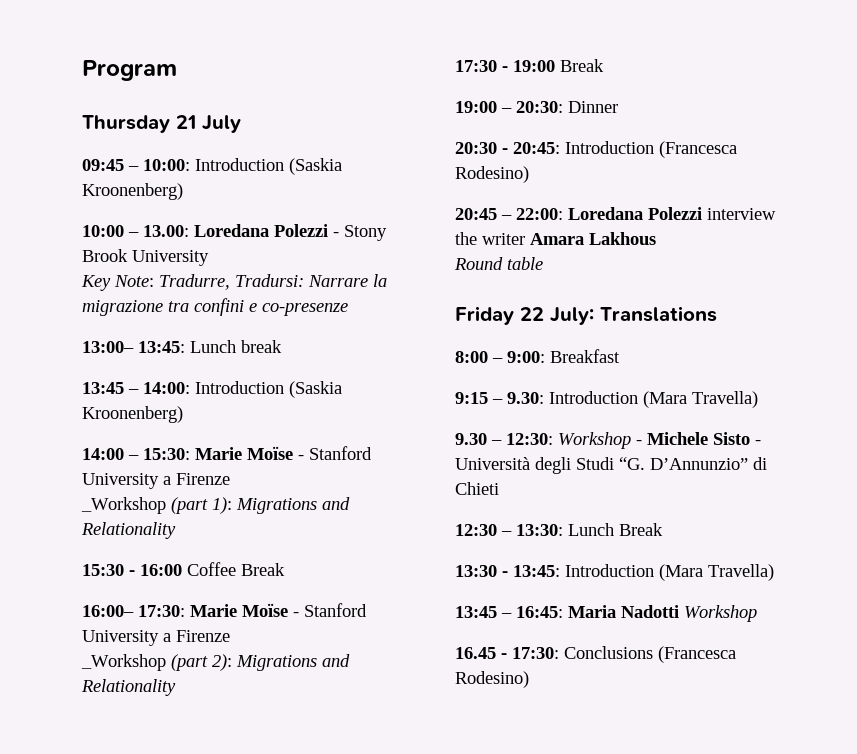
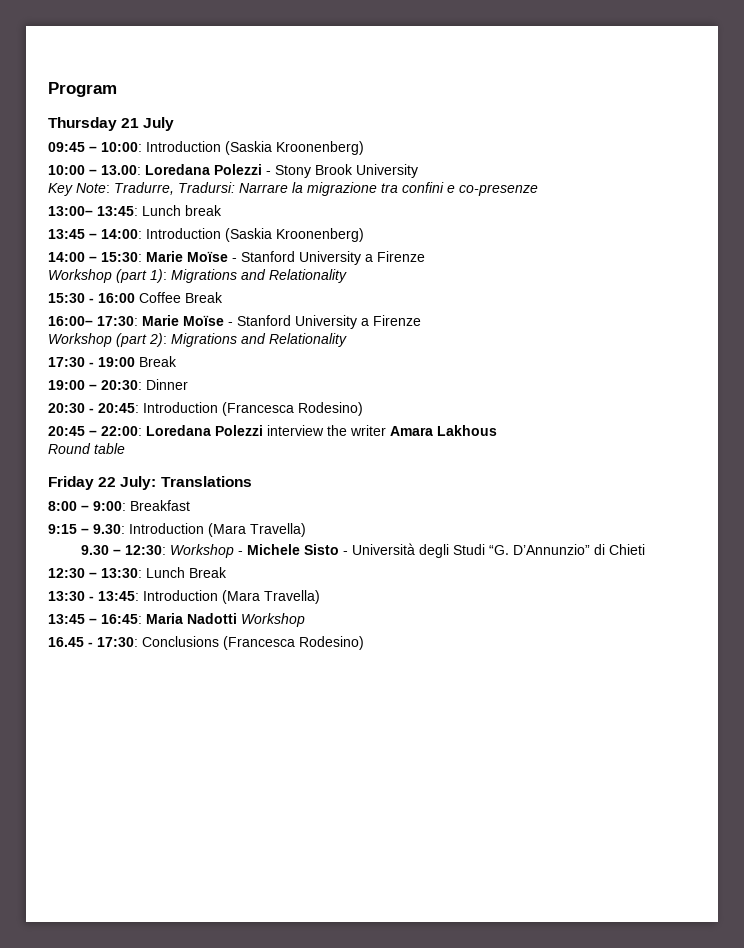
- _Workshop (part 1): Migrations and Relationality
+ Workshop (part 1): Migrations and Relationality
- _Workshop (part 2): Migrations and Relationality
+ Workshop (part 2): Migrations and Relationality

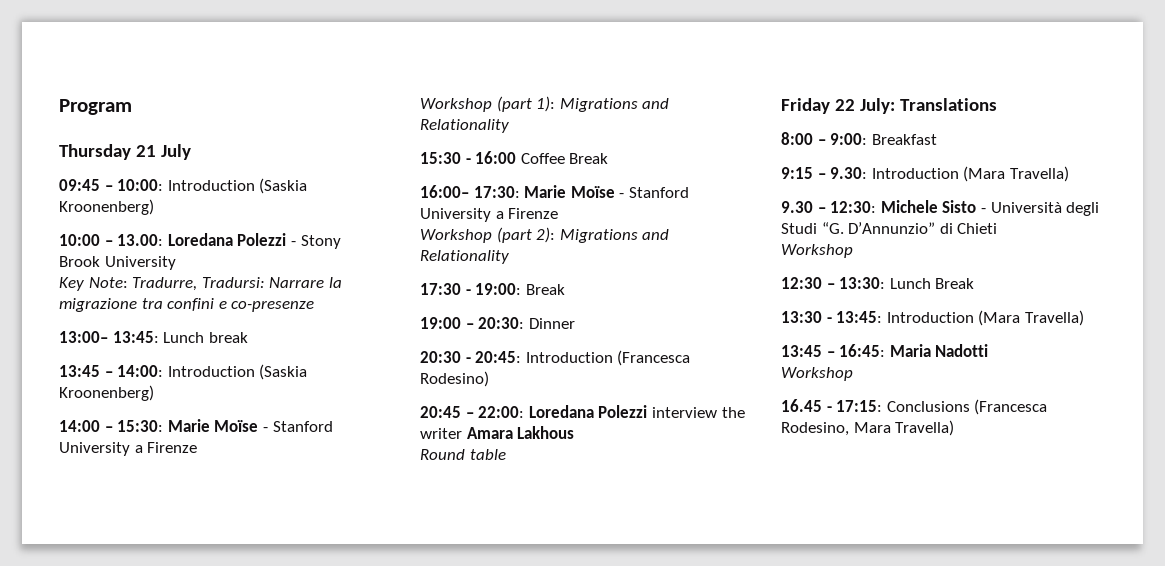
- 17:30 - 19:00 Break
+ 17:30 - 19:00: Break
- 9.30 – 12:30: Workshop - Michele Sisto - Università degli Studi “G. D’Annunzio” di Chieti
+ 9.30 – 12:30: Michele Sisto - Università degli Studi “G. D’Annunzio” di Chieti
+ Workshop
- 13:45 – 16:45: Maria Nadotti Workshop
+ 13:45 – 16:45: Maria Nadotti
+ Workshop
- 16.45 - 17:30: Conclusions (Francesca Rodesino)
+ 16.45 - 17:15: Conclusions (Francesca Rodesino, Mara Travella)

